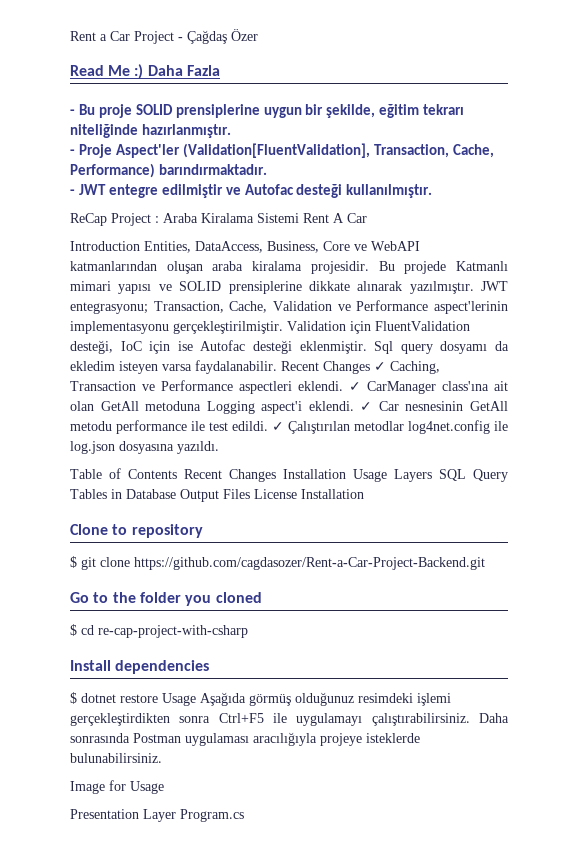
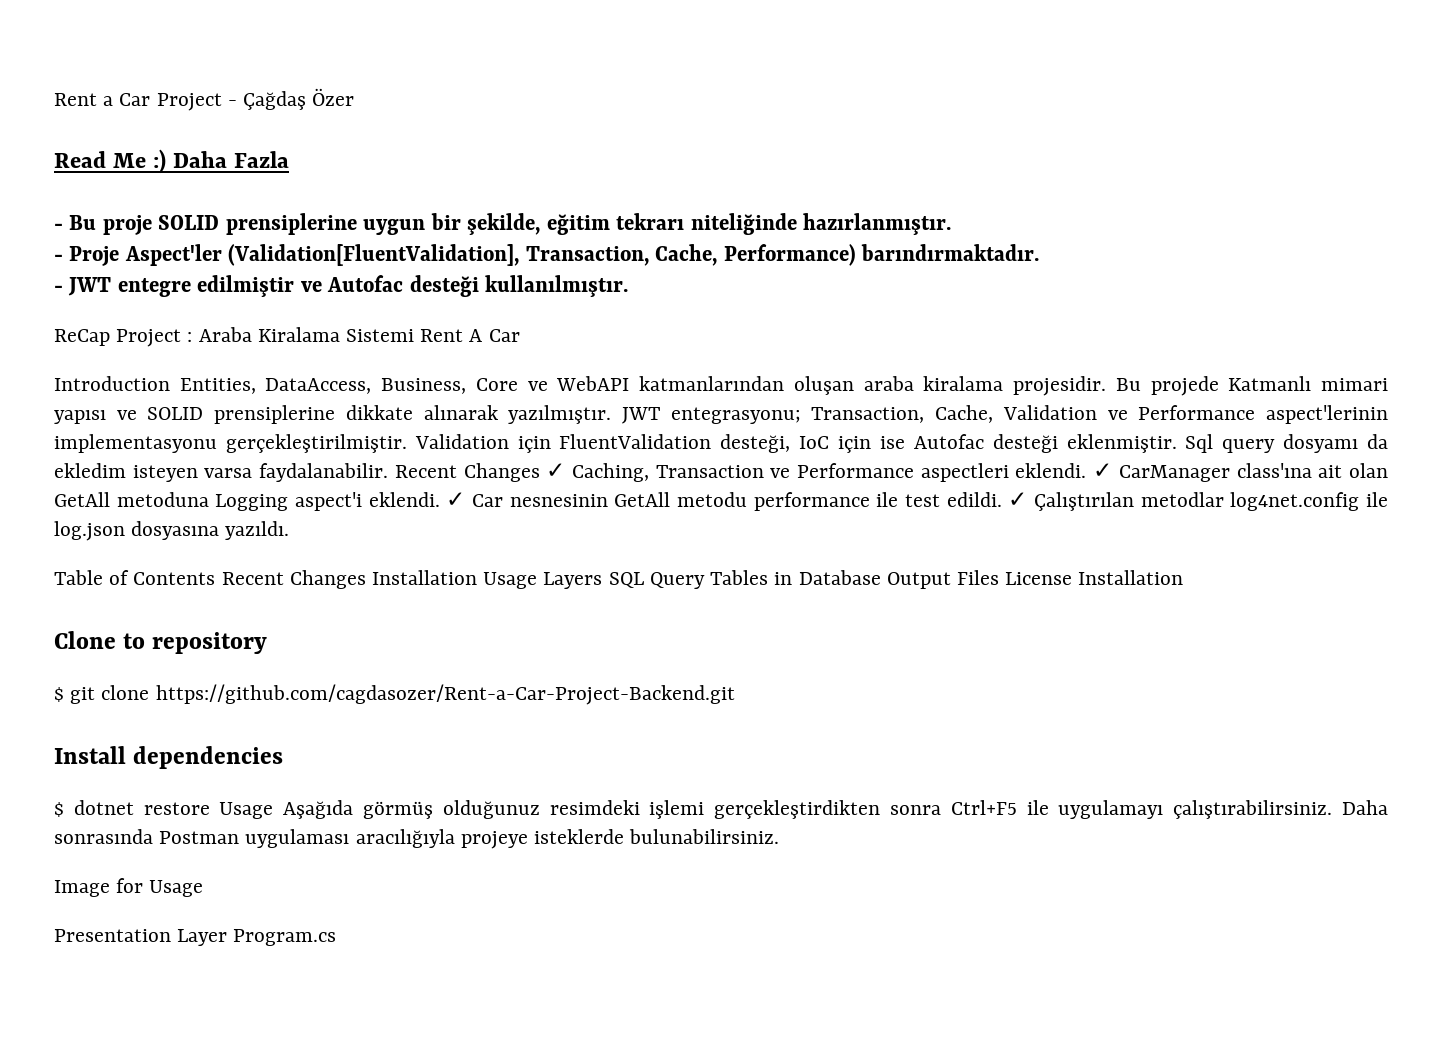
- Go to the folder you cloned
- $ cd re-cap-project-with-csharp

